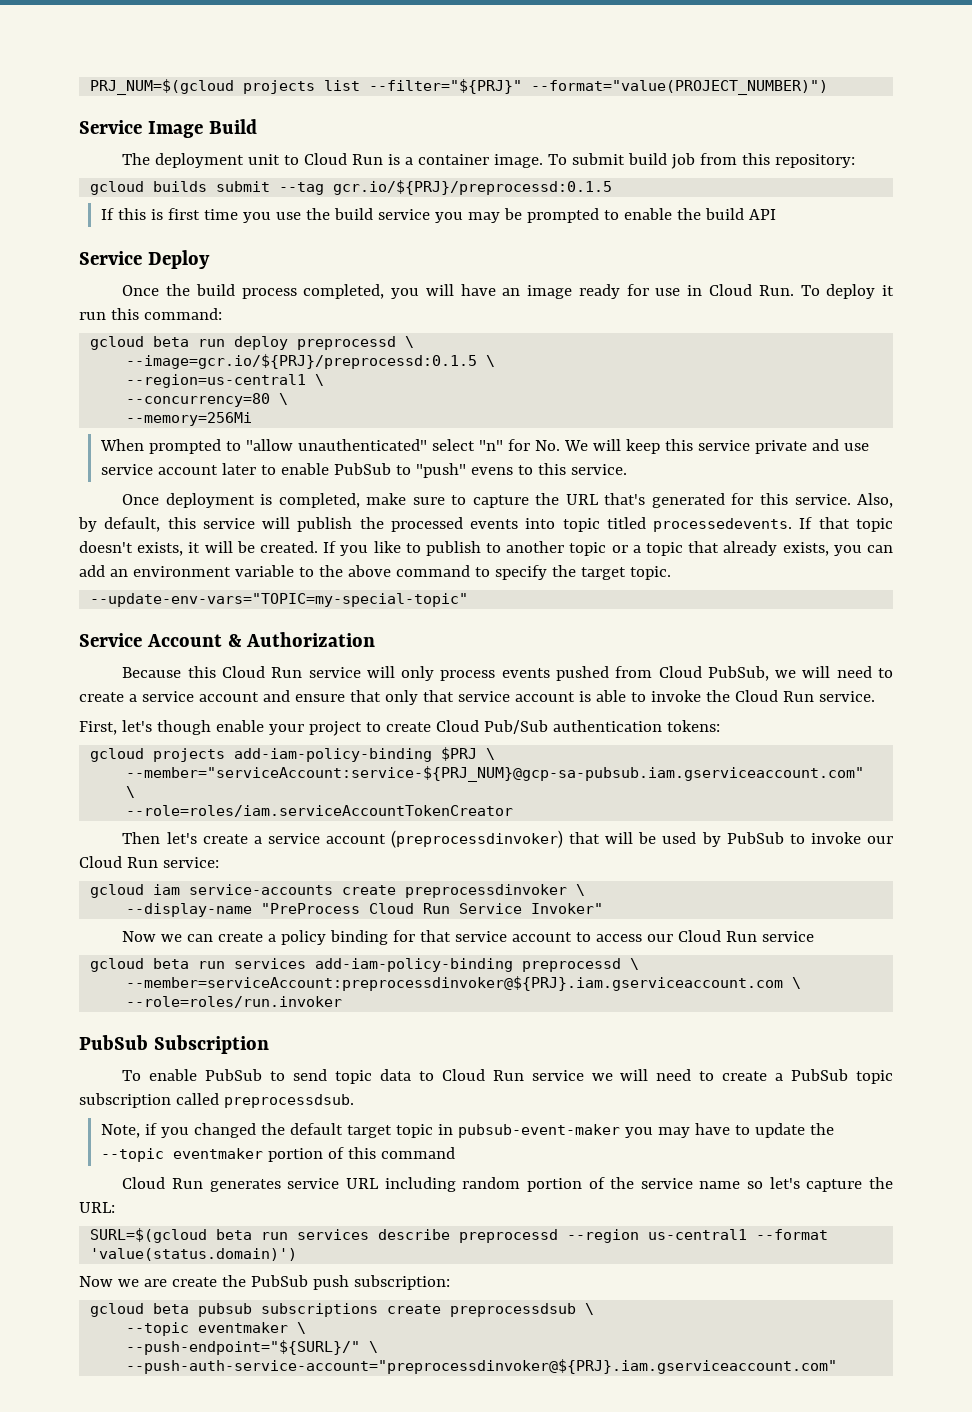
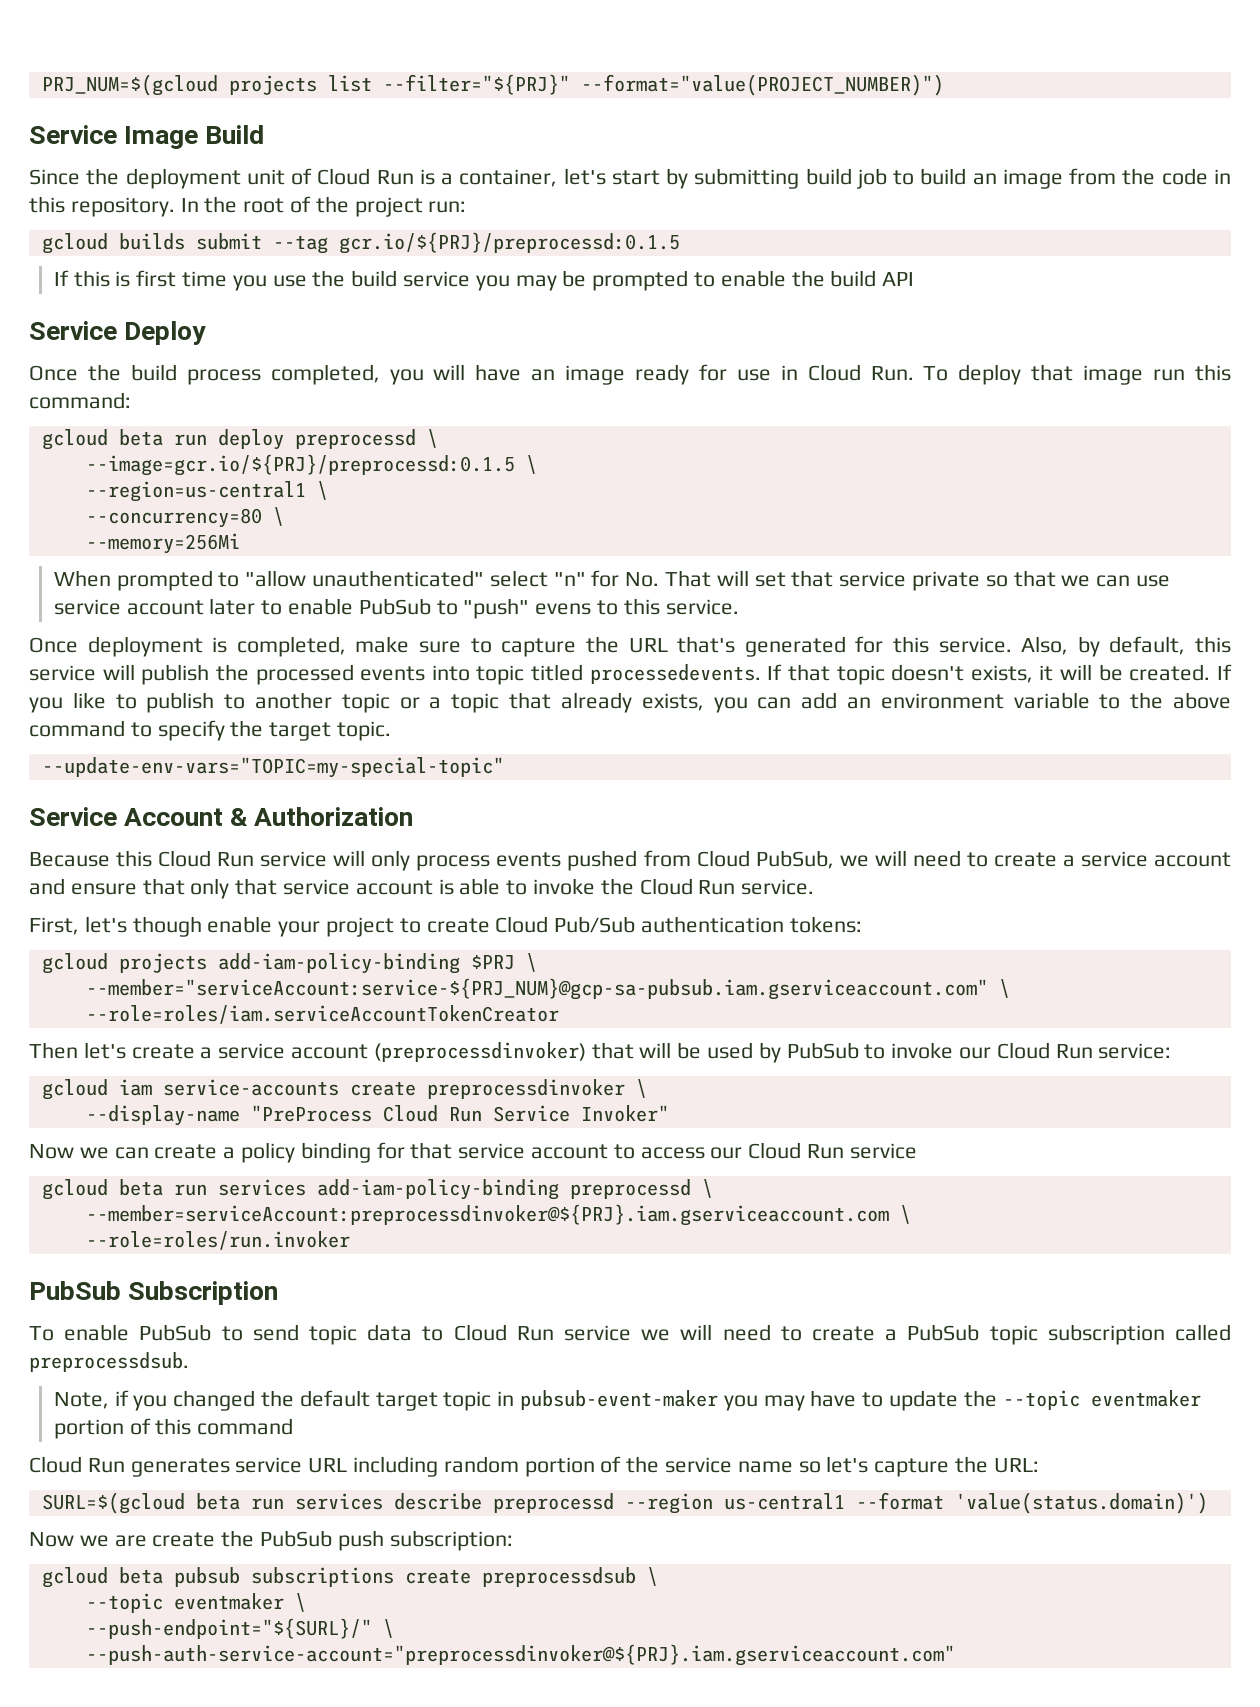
- The deployment unit to Cloud Run is a container image. To submit build job from this repository:
+ Since the deployment unit of Cloud Run is a container, let's start by submitting build job to build an image from the code in this repository. In the root of the project run:
- Once the build process completed, you will have an image ready for use in Cloud Run. To deploy it run this command:
+ Once the build process completed, you will have an image ready for use in Cloud Run. To deploy that image run this command:
- When prompted to "allow unauthenticated" select "n" for No. We will keep this service private and use service account later to enable PubSub to "push" evens to this service.
+ When prompted to "allow unauthenticated" select "n" for No. That will set that service private so that we can use service account later to enable PubSub to "push" evens to this service.

